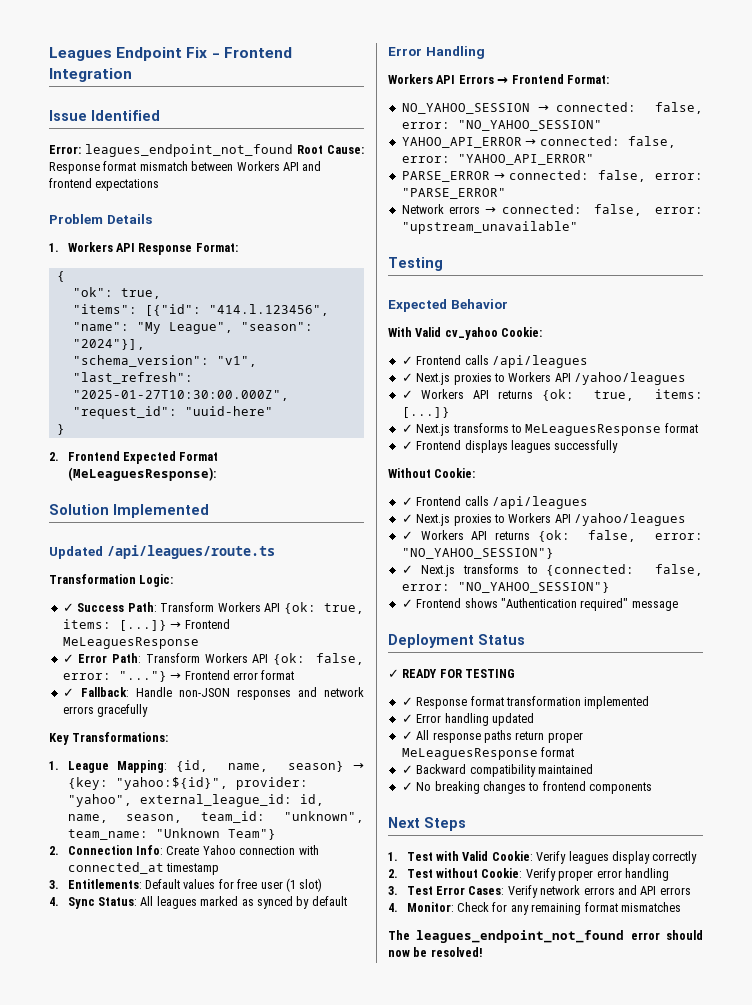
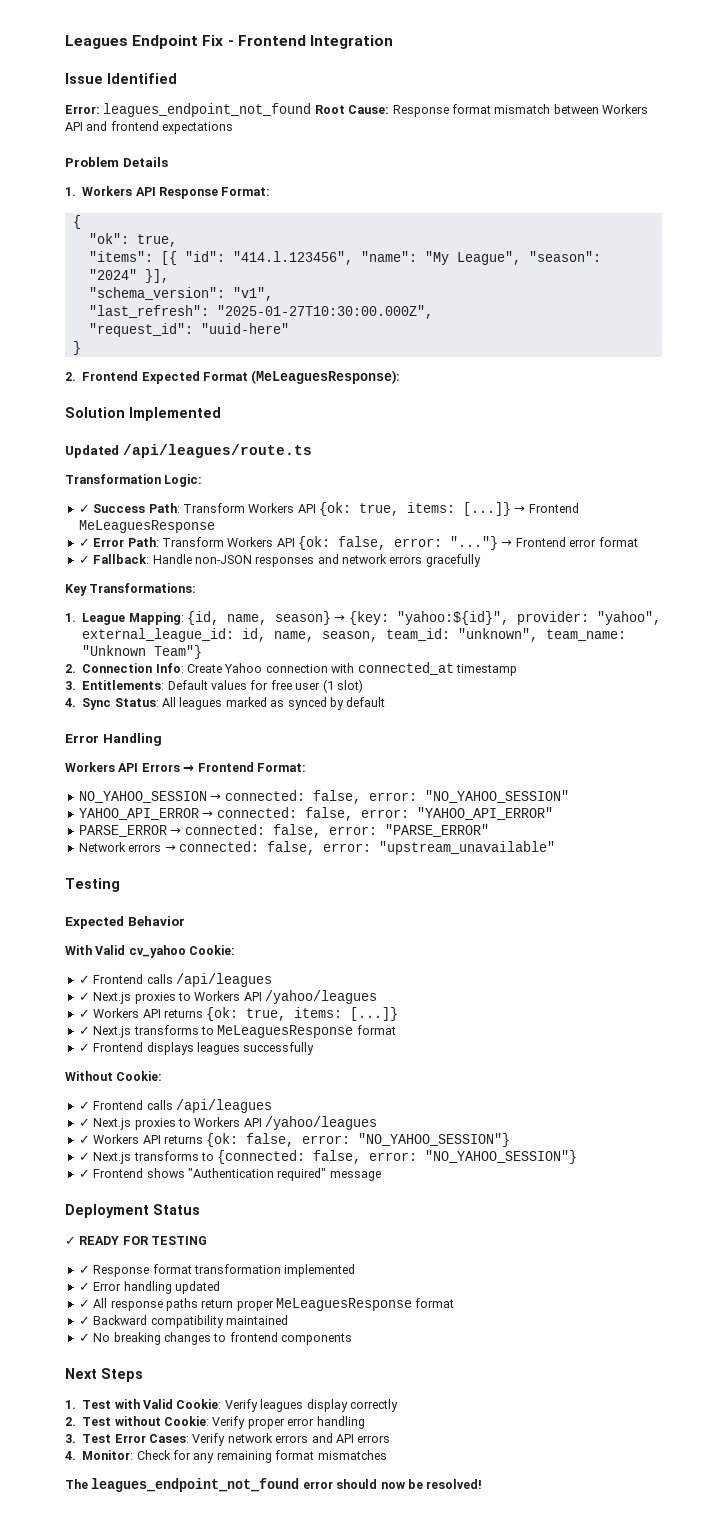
- "items": [{"id": "414.l.123456", "name": "My League", "season": "2024"}],
+ "items": [{ "id": "414.l.123456", "name": "My League", "season": "2024" }],

